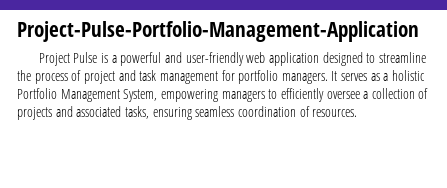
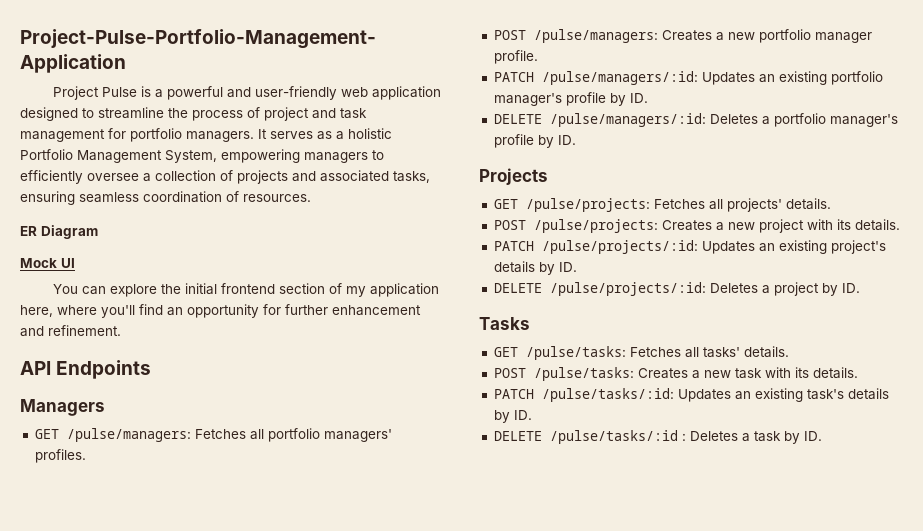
+ ER Diagram
+ Mock UI
+ You can explore the initial frontend section of my application here, where you'll find an opportunity for further enhancement and refinement.
+ API Endpoints
+ Managers
+ GET /pulse/managers: Fetches all portfolio managers' profiles.
+ POST /pulse/managers: Creates a new portfolio manager profile.
+ PATCH /pulse/managers/:id: Updates an existing portfolio manager's profile by ID.
+ DELETE /pulse/managers/:id: Deletes a portfolio manager's profile by ID.
+ Projects
+ GET /pulse/projects: Fetches all projects' details.
+ POST /pulse/projects: Creates a new project with its details.
+ PATCH /pulse/projects/:id: Updates an existing project's details by ID.
+ DELETE /pulse/projects/:id: Deletes a project by ID.
+ Tasks
+ GET /pulse/tasks: Fetches all tasks' details.
+ POST /pulse/tasks: Creates a new task with its details.
+ PATCH /pulse/tasks/:id: Updates an existing task's details by ID.
+ DELETE /pulse/tasks/:id : Deletes a task by ID.

